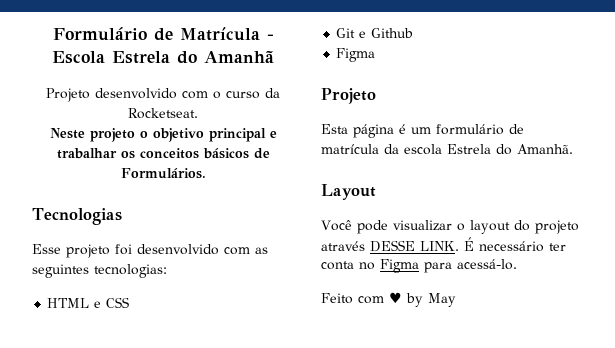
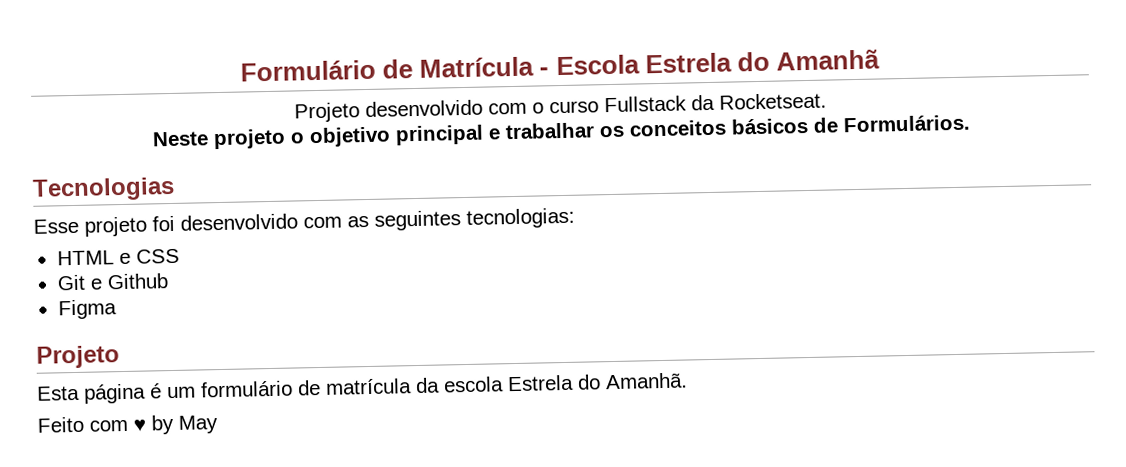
- Projeto desenvolvido com o curso da Rocketseat.
+ Projeto desenvolvido com o curso Fullstack da Rocketseat.
- Layout
- Você pode visualizar o layout do projeto através DESSE LINK. É necessário ter conta no Figma para acessá-lo.

